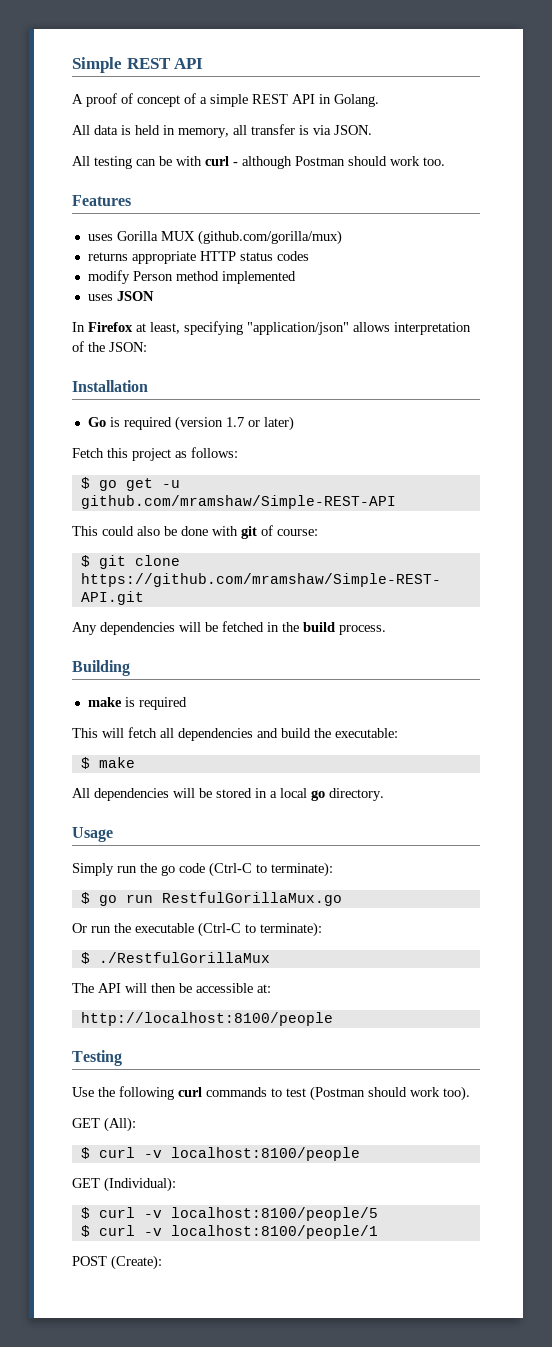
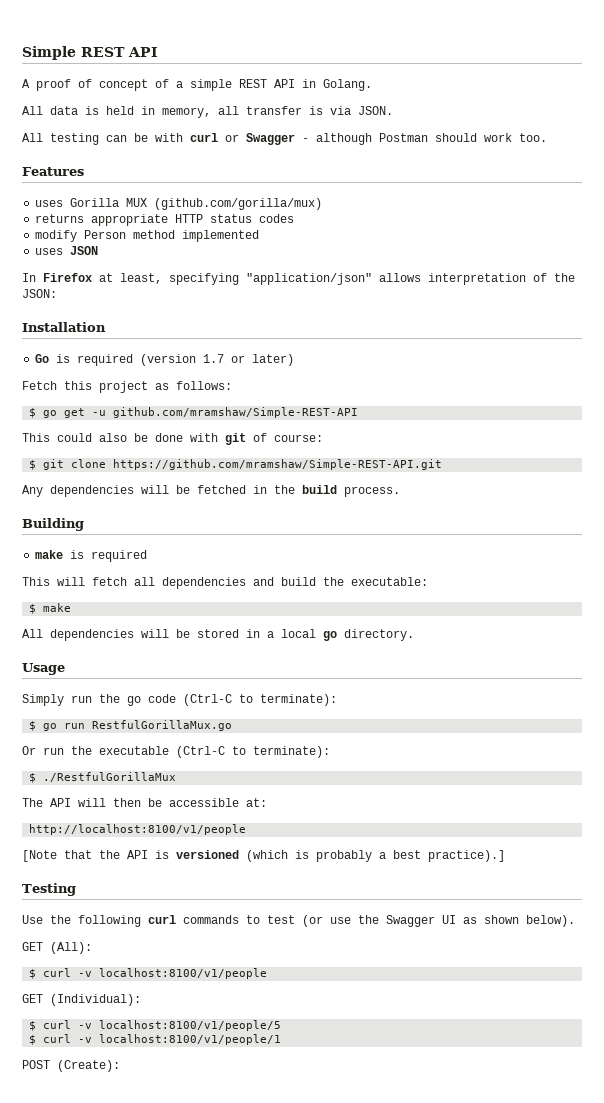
- All testing can be with curl - although Postman should work too.
+ All testing can be with curl or Swagger - although Postman should work too.
- http://localhost:8100/people
+ http://localhost:8100/v1/people
+ [Note that the API is versioned (which is probably a best practice).]
- Use the following curl commands to test (Postman should work too).
+ Use the following curl commands to test (or use the Swagger UI as shown below).
- $ curl -v localhost:8100/people
+ $ curl -v localhost:8100/v1/people
- $ curl -v localhost:8100/people/5
- $ curl -v localhost:8100/people/1
+ $ curl -v localhost:8100/v1/people/5
+ $ curl -v localhost:8100/v1/people/1

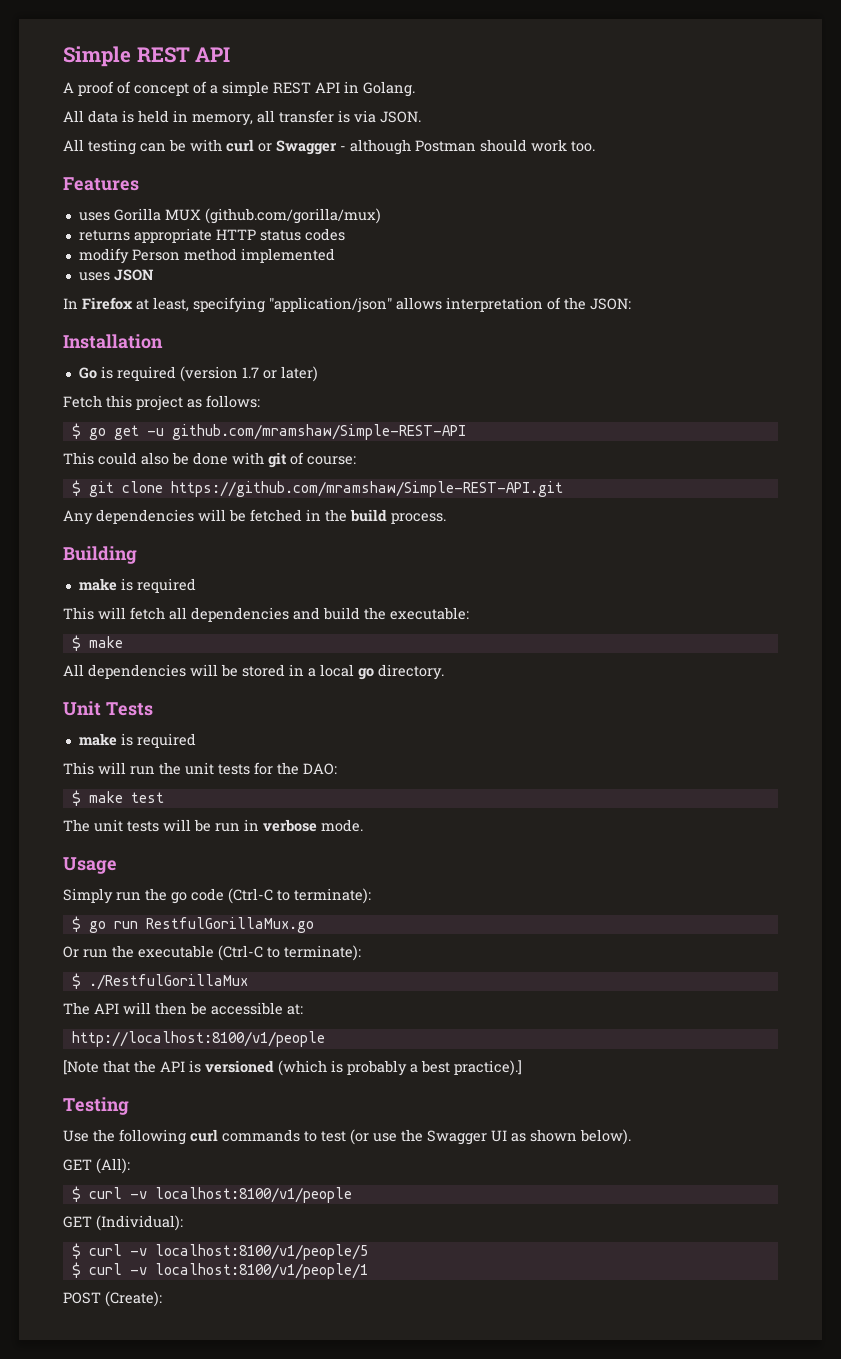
+ Unit Tests
+ make is required
+ This will run the unit tests for the DAO:
+ $ make test
+ The unit tests will be run in verbose mode.

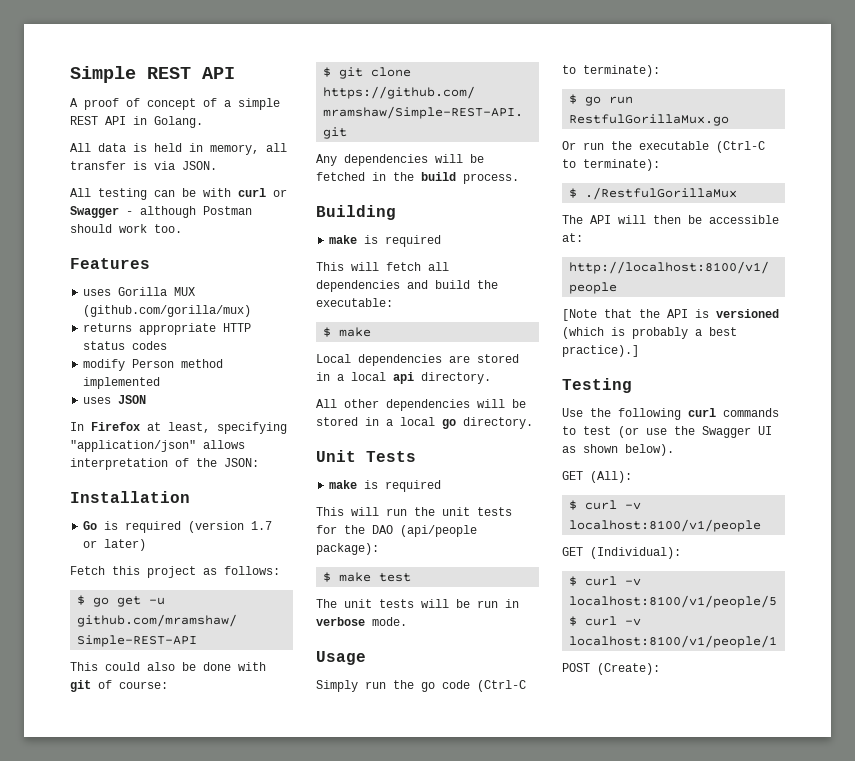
- All dependencies will be stored in a local go directory.
+ Local dependencies are stored in a local api directory.
+ All other dependencies will be stored in a local go directory.
- This will run the unit tests for the DAO:
+ This will run the unit tests for the DAO (api/people package):

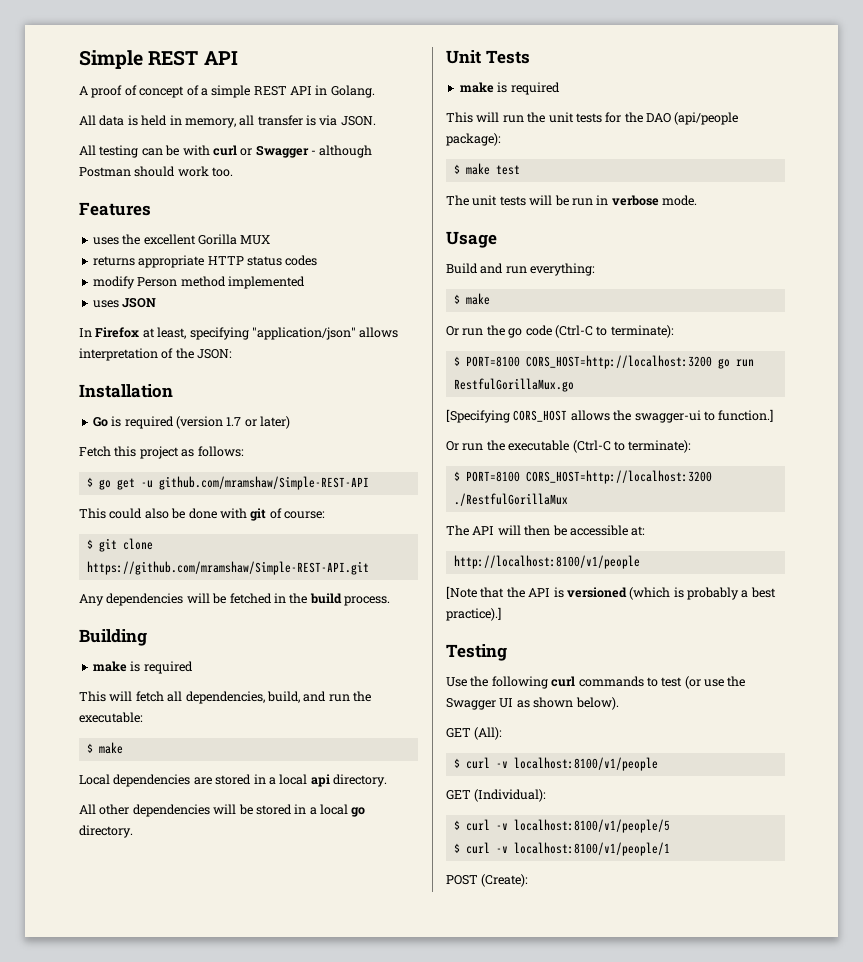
- uses Gorilla MUX (github.com/gorilla/mux)
+ uses the excellent Gorilla MUX
- This will fetch all dependencies and build the executable:
+ This will fetch all dependencies, build, and run the executable:
- Simply run the go code (Ctrl-C to terminate):
+ Build and run everything:
+ $ make
+ Or run the go code (Ctrl-C to terminate):
- $ go run RestfulGorillaMux.go
+ $ PORT=8100 CORS_HOST=http://localhost:3200 go run RestfulGorillaMux.go
+ [Specifying CORS_HOST allows the swagger-ui to function.]
- $ ./RestfulGorillaMux
+ $ PORT=8100 CORS_HOST=http://localhost:3200 ./RestfulGorillaMux

